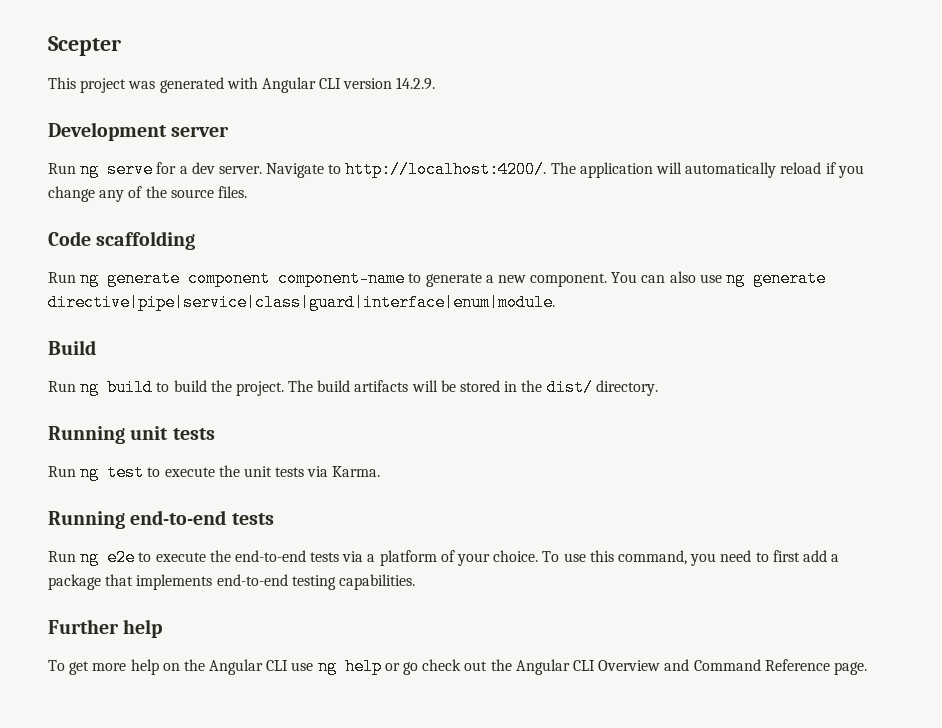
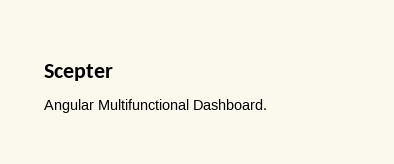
- This project was generated with Angular CLI version 14.2.9.
- Development server
- Run ng serve for a dev server. Navigate to http://localhost:4200/. The application will automatically reload if you change any of the source files.
- Code scaffolding
- Run ng generate component component-name to generate a new component. You can also use ng generate directive|pipe|service|class|guard|interface|enum|module.
- Build
- Run ng build to build the project. The build artifacts will be stored in the dist/ directory.
- Running unit tests
- Run ng test to execute the unit tests via Karma.
- Running end-to-end tests
- Run ng e2e to execute the end-to-end tests via a platform of your choice. To use this command, you need to first add a package that implements end-to-end testing capabilities.
- Further help
- To get more help on the Angular CLI use ng help or go check out the Angular CLI Overview and Command Reference page.
+ Angular Multifunctional Dashboard.

